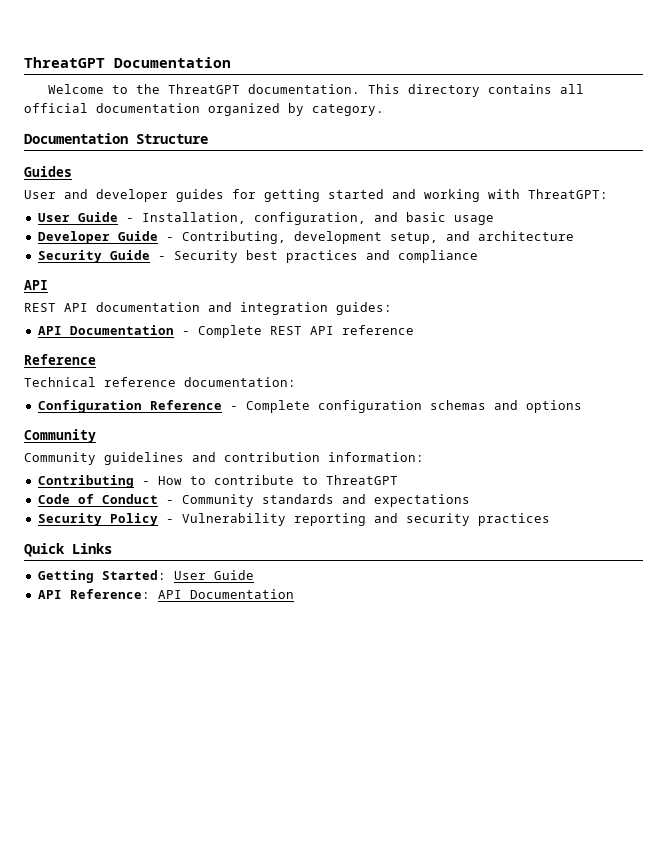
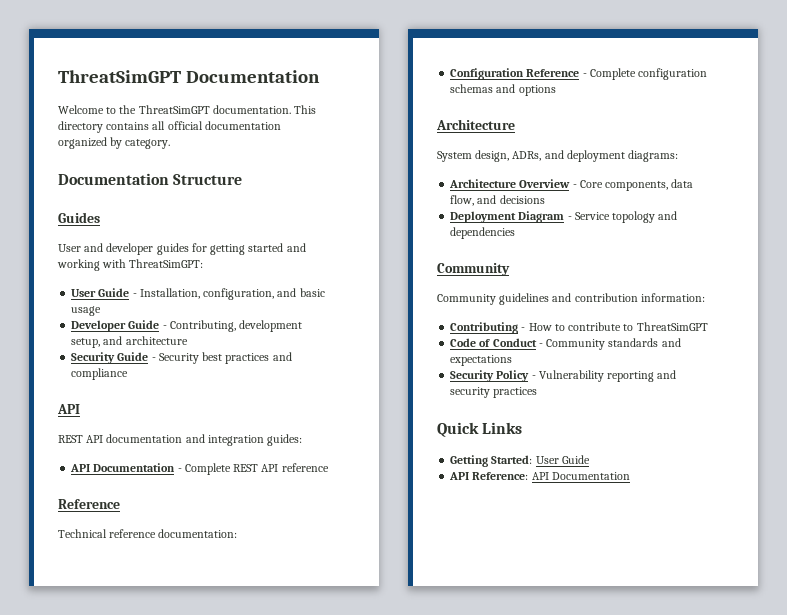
- ThreatGPT Documentation
+ ThreatSimGPT Documentation
- Welcome to the ThreatGPT documentation.
+ Welcome to the ThreatSimGPT documentation.
- User and developer guides for getting started and working with ThreatGPT:
+ User and developer guides for getting started and working with ThreatSimGPT:
  Configuration Reference - Complete configuration schemas and options
+ Architecture
+ System design, ADRs, and deployment diagrams:
+ Architecture Overview - Core components, data flow, and decisions
+ Deployment Diagram - Service topology and dependencies
- Contributing - How to contribute to ThreatGPT
+ Contributing - How to contribute to ThreatSimGPT

